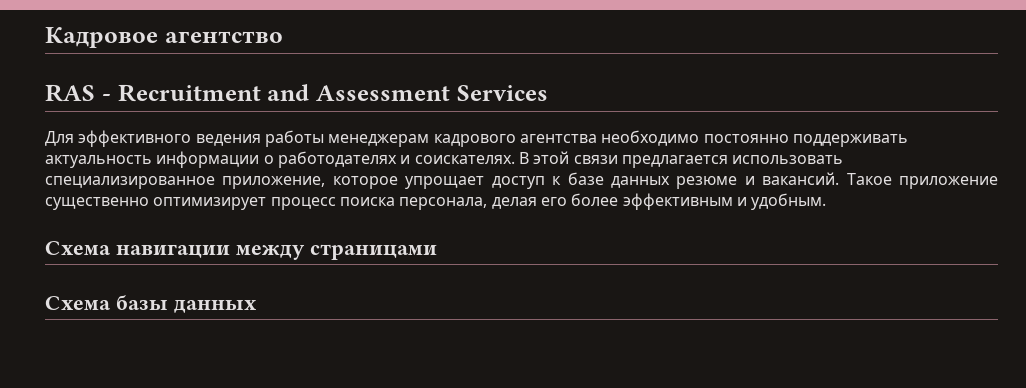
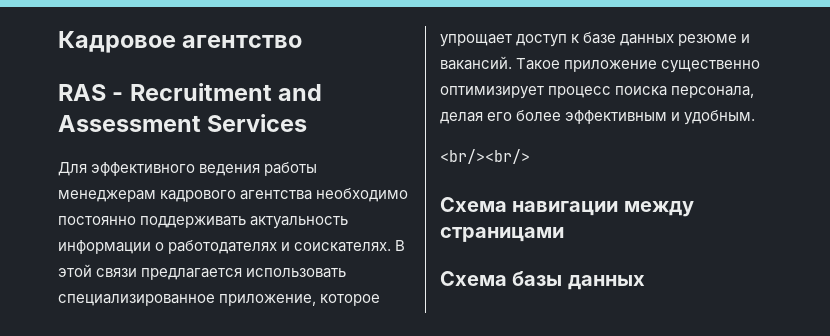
+ <br/><br/>

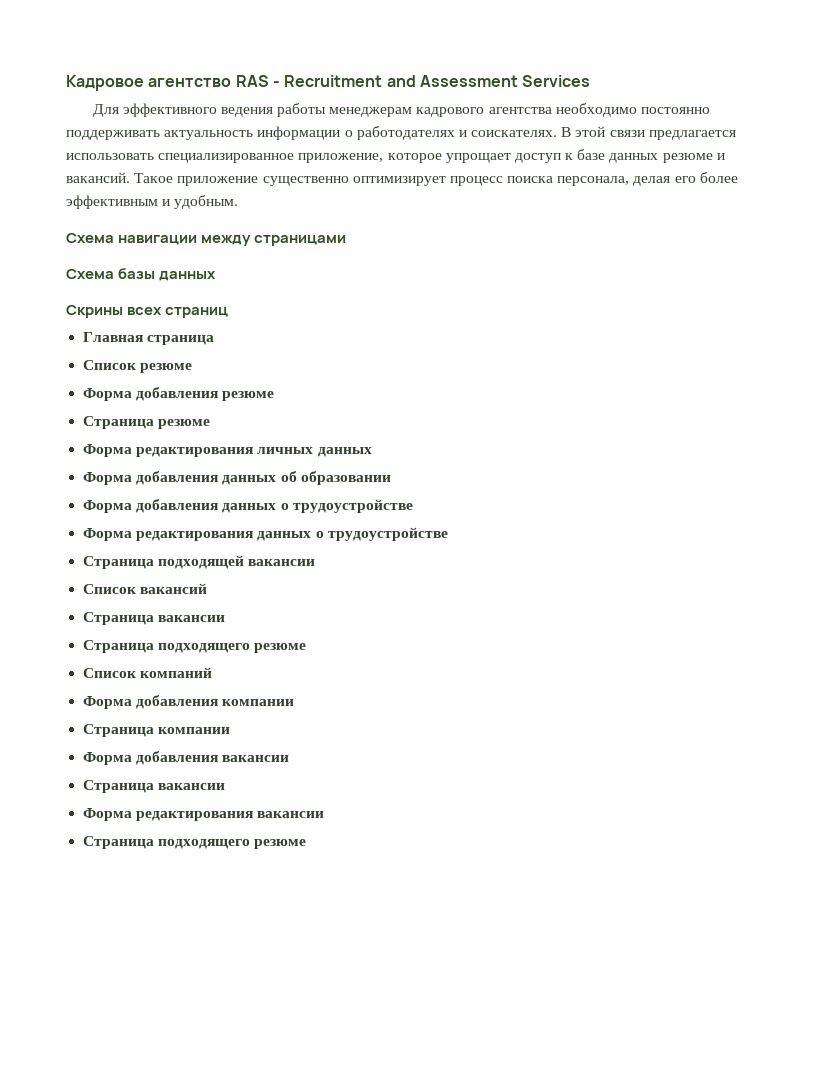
- Кадровое агентство
- RAS - Recruitment and Assessment Services
+ Кадровое агентство RAS - Recruitment and Assessment Services
- <br/><br/>
+ Скрины всех страниц
+ Главная страница
+ Список резюме
+ Форма добавления резюме
+ Страница резюме
+ Форма редактирования личных данных
+ Форма добавления данных об образовании
+ Форма добавления данных о трудоустройстве
+ Форма редактирования данных о трудоустройстве
+ Страница подходящей вакансии
+ Список вакансий
+ Страница вакансии
+ Страница подходящего резюме
+ Список компаний
+ Форма добавления компании
+ Страница компании
+ Форма добавления вакансии
+ Страница вакансии
+ Форма редактирования вакансии
+ Страница подходящего резюме

